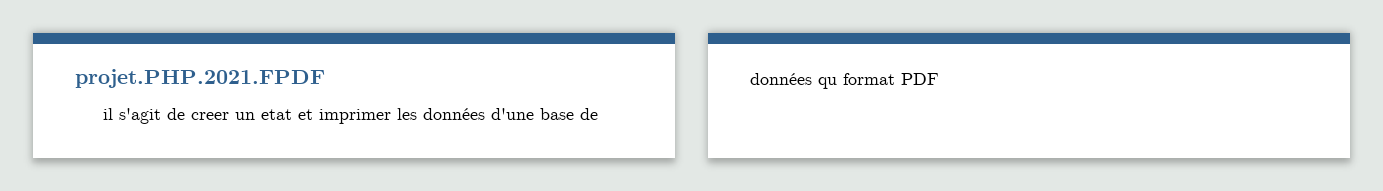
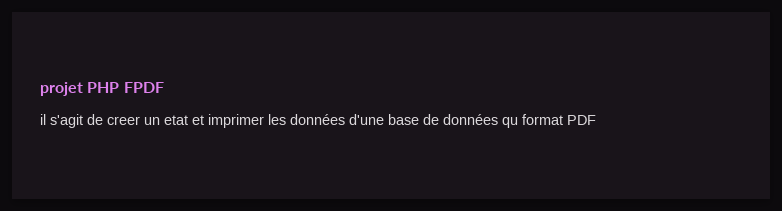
- projet.PHP.2021.FPDF
+ projet PHP FPDF

